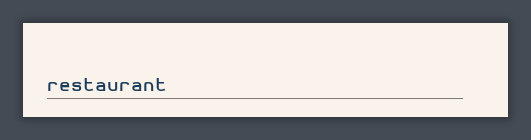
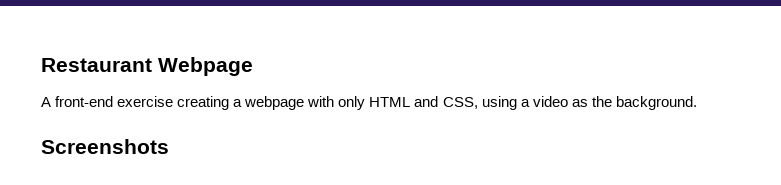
- restaurant
+ Restaurant Webpage
+ A front-end exercise creating a webpage with only HTML and CSS, using a video as the background.
+ Screenshots

